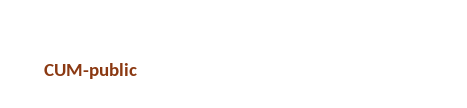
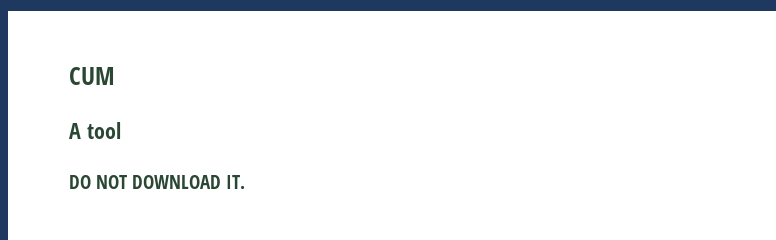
- CUM-public
+ CUM
+ A tool
+ DO NOT DOWNLOAD IT.

